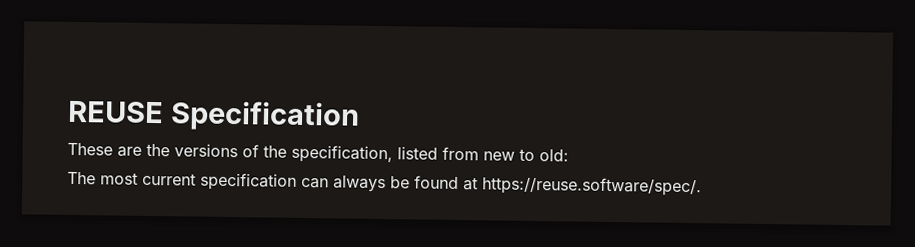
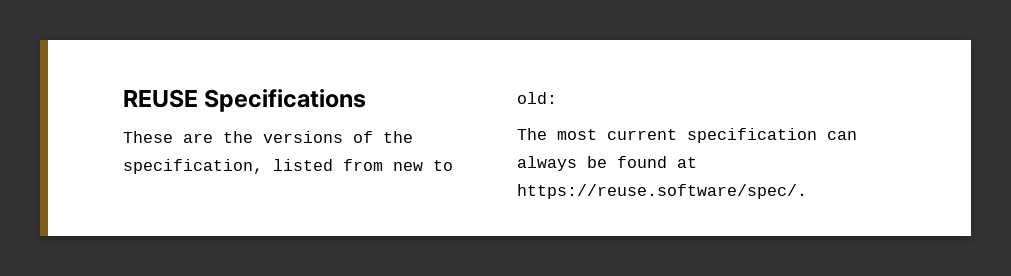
- REUSE Specification
+ REUSE Specifications

